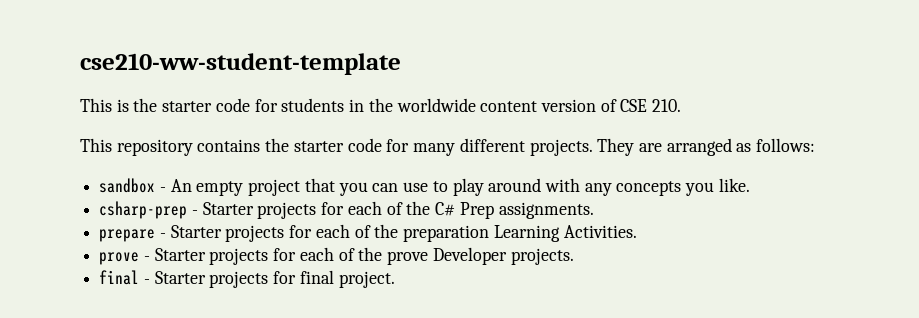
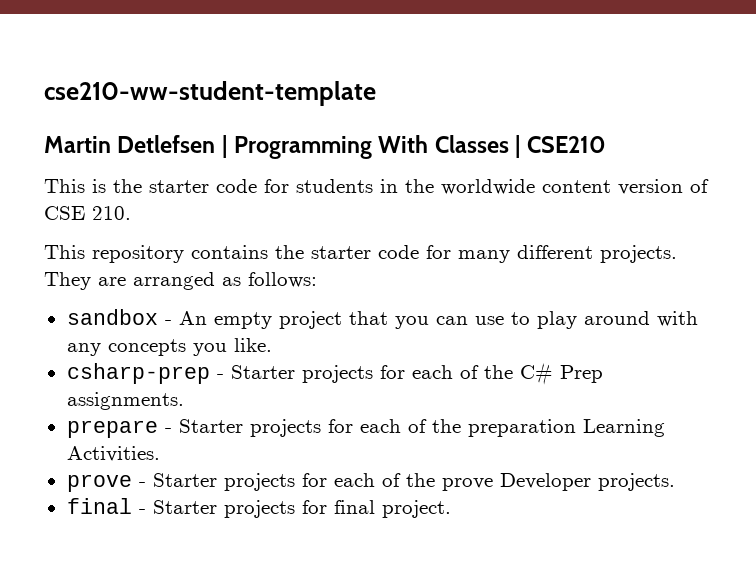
+ Martin Detlefsen | Programming With Classes | CSE210

